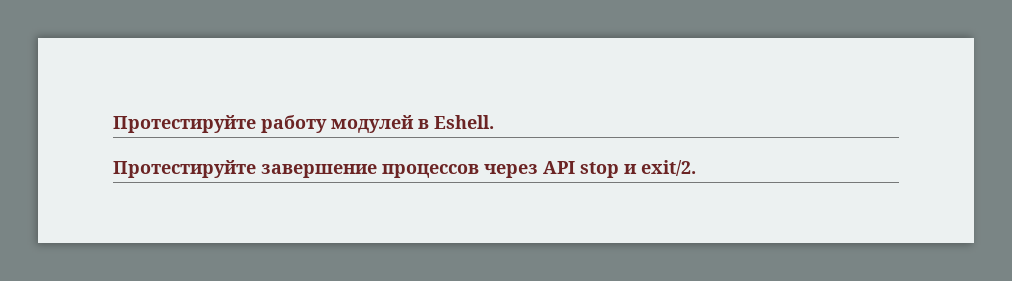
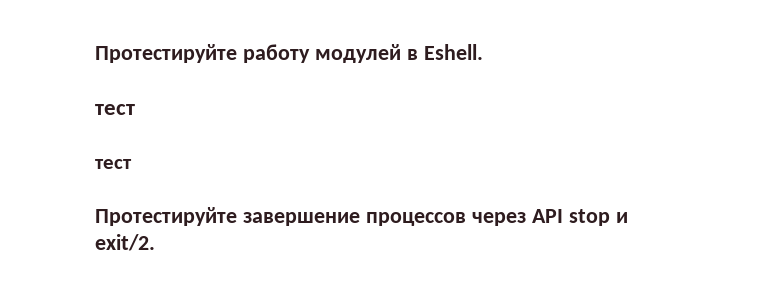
  Протестируйте работу модулей в Eshell.
+ тест
+ тест

